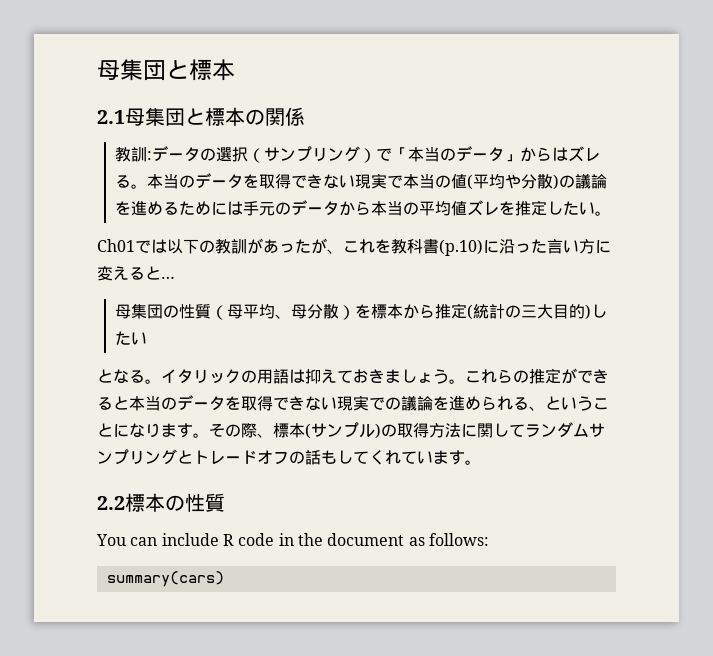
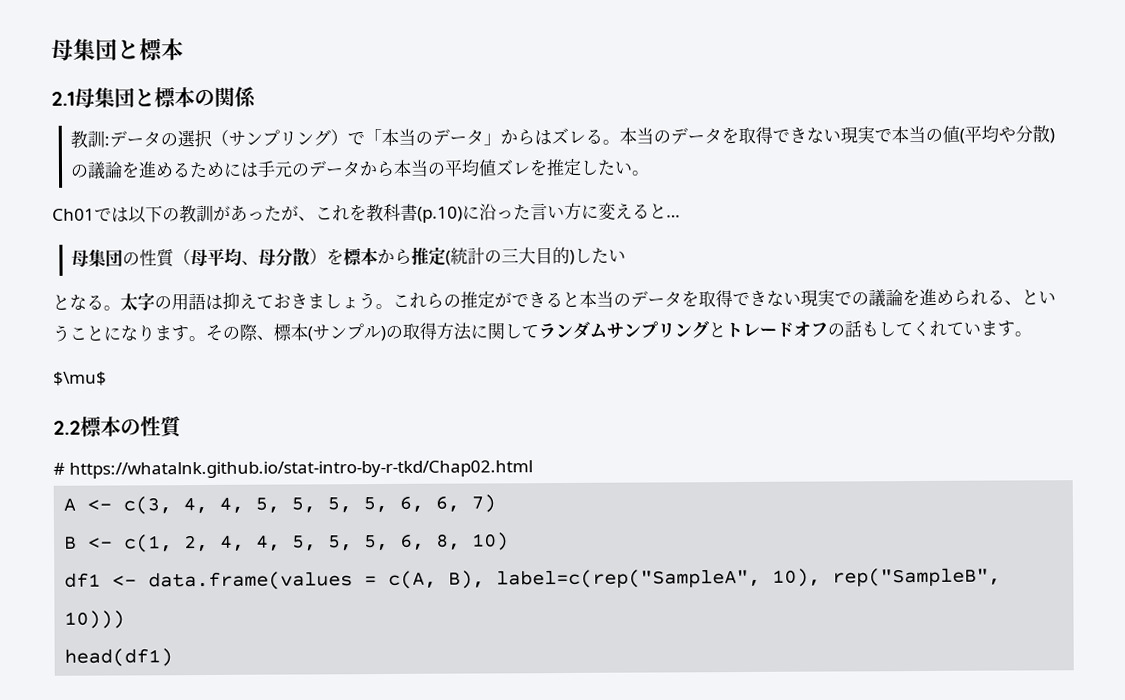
- イタリックの用語は抑えておきましょう。
+ 太字の用語は抑えておきましょう。
+ $\mu$
- You can include R code in the document as follows:
- summary(cars)
+ # https://whatalnk.github.io/stat-intro-by-r-tkd/Chap02.html
+ A <- c(3, 4, 4, 5, 5, 5, 5, 6, 6, 7)
+ B <- c(1, 2, 4, 4, 5, 5, 5, 6, 8, 10)
+ df1 <- data.frame(values = c(A, B), label=c(rep("SampleA", 10), rep("SampleB", 10)))
+ head(df1)

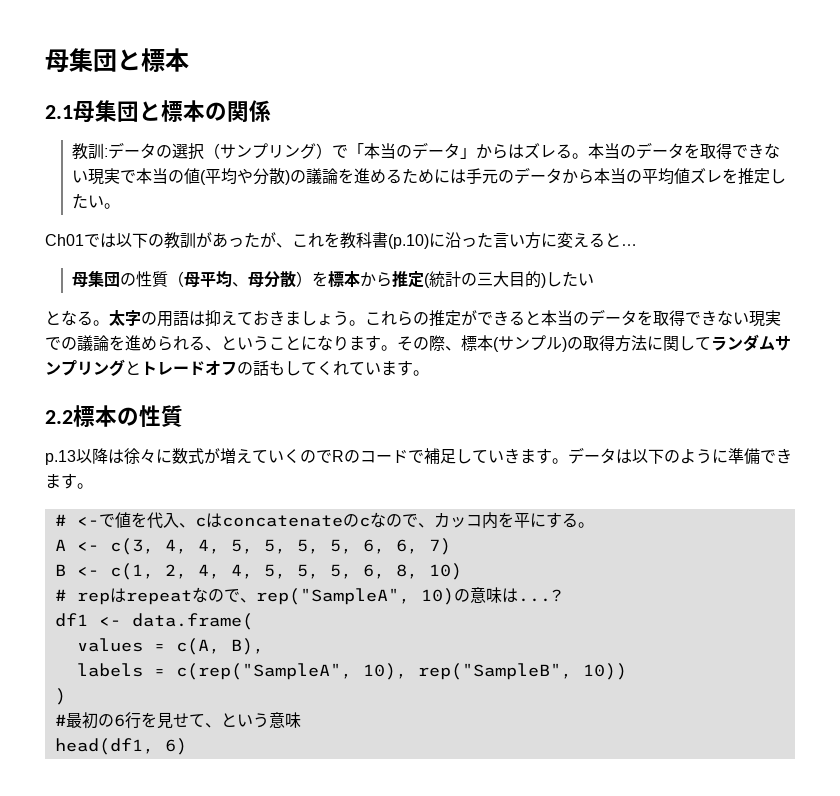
- $\mu$
- # https://whatalnk.github.io/stat-intro-by-r-tkd/Chap02.html
+ p.13以降は徐々に数式が増えていくのでRのコードで補足していきます。データは以下のように準備できます。
+ # <-で値を代入、cはconcatenateのcなので、カッコ内を平にする。
+ # repはrepeatなので、rep("SampleA", 10)の意味は...?
- df1 <- data.frame(values = c(A, B), label=c(rep("SampleA", 10), rep("SampleB", 10)))
- head(df1)
+ df1 <- data.frame(
+ values = c(A, B),
+ labels = c(rep("SampleA", 10), rep("SampleB", 10))
+ )
+ #最初の6行を見せて、という意味
+ head(df1, 6)

